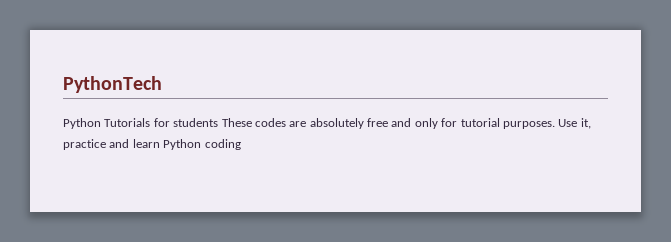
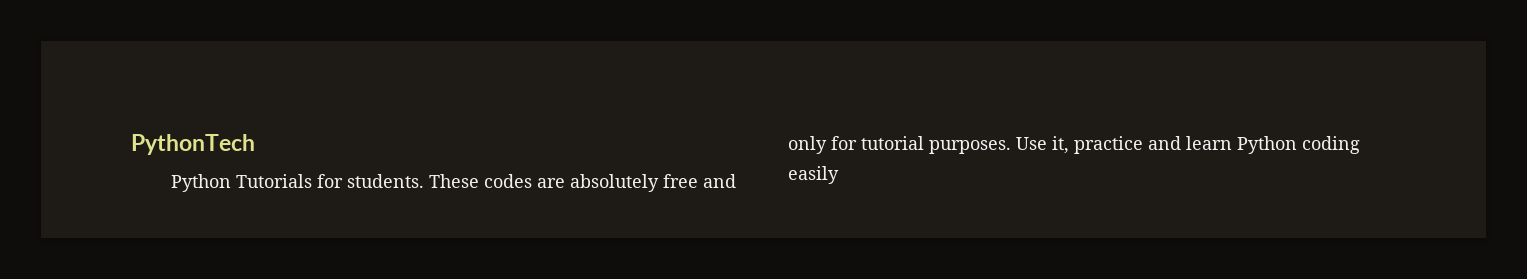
- Python Tutorials for students These codes are absolutely free and only for tutorial purposes.
+ Python Tutorials for students. These codes are absolutely free and only for tutorial purposes.
- Use it, practice and learn Python coding
+ Use it, practice and learn Python coding easily

